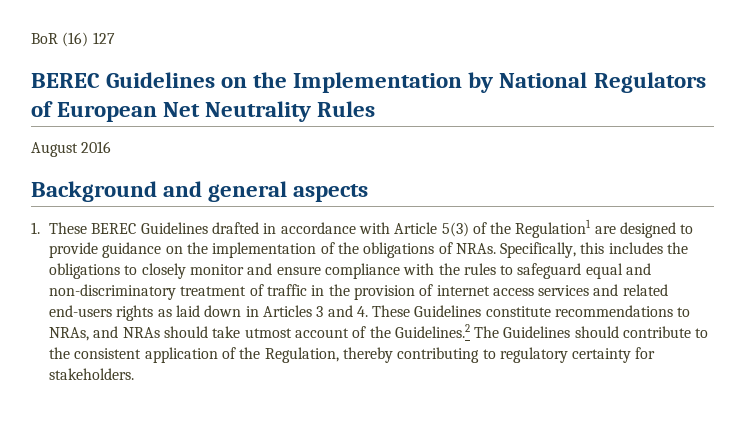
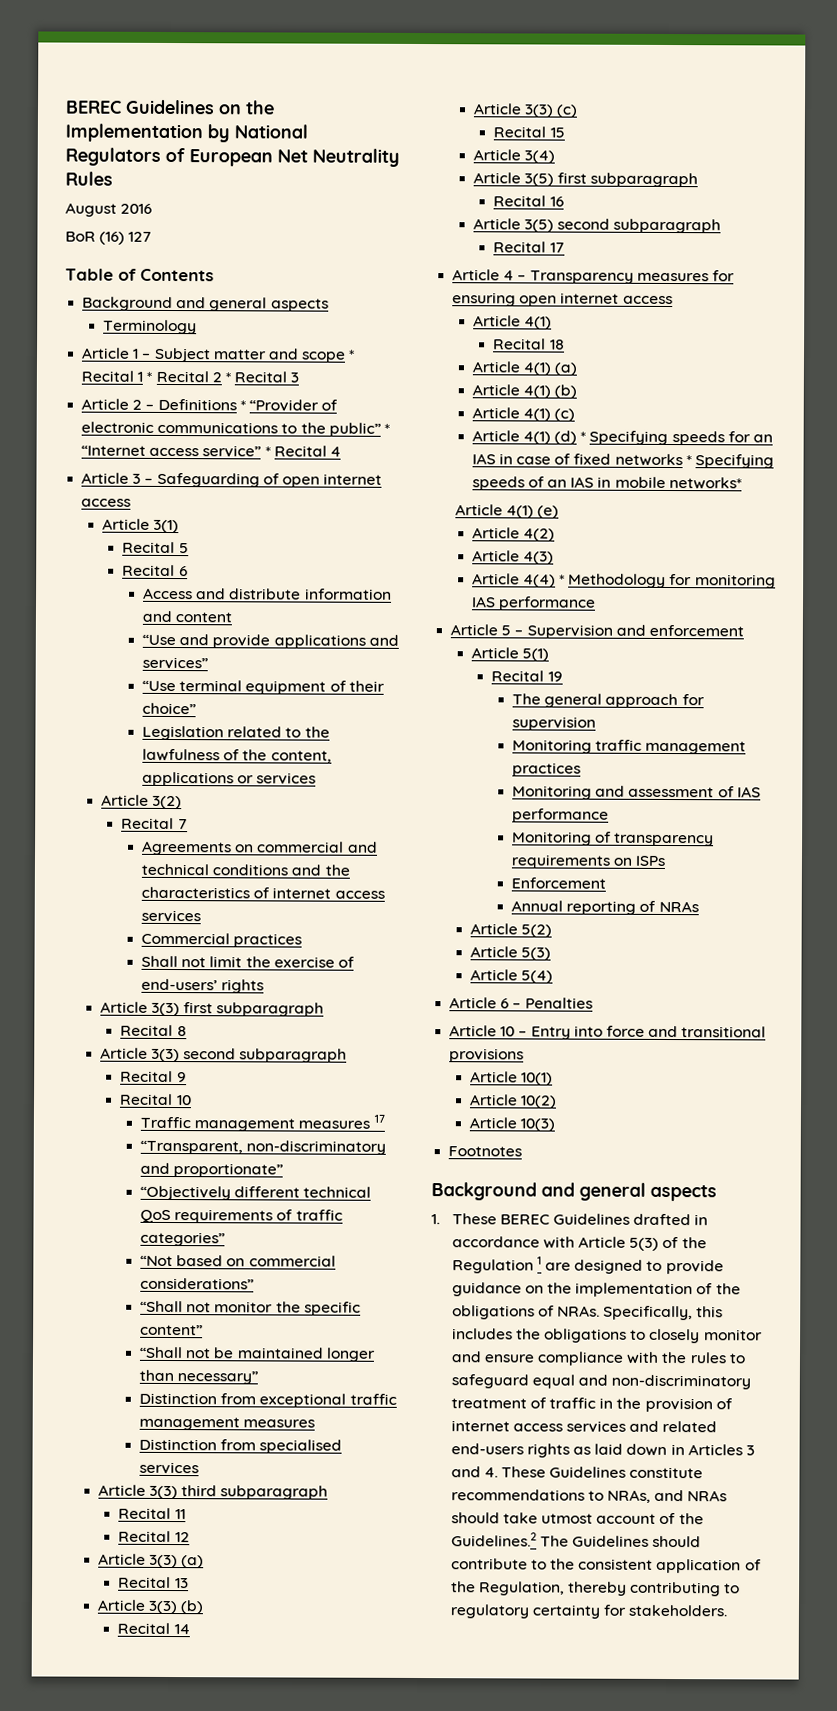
- BoR (16) 127
+ BoR (16) 127
+ Table of Contents
+ Background and general aspects
+ Terminology
+ Article 1 – Subject matter and scope * Recital 1 * Recital 2 * Recital 3
+ Article 2 – Definitions * “Provider of electronic communications to the public” * “Internet access service” * Recital 4
+ Article 3 – Safeguarding of open internet access
+ Article 3(1)
+ Recital 5
+ Recital 6
+ Access and distribute information and content
+ “Use and provide applications and services”
+ “Use terminal equipment of their choice”
+ Legislation related to the lawfulness of the content, applications or services
+ Article 3(2)
+ Recital 7
+ Agreements on commercial and technical conditions and the characteristics of internet access services
+ Commercial practices
+ Shall not limit the exercise of end-users’ rights
+ Article 3(3) first subparagraph
+ Recital 8
+ Article 3(3) second subparagraph
+ Recital 9
+ Recital 10
+ Traffic management measures 17
+ “Transparent, non-discriminatory and proportionate”
+ “Objectively different technical QoS requirements of traffic categories”
+ “Not based on commercial considerations”
+ “Shall not monitor the specific content”
+ “Shall not be maintained longer than necessary”
+ Distinction from exceptional traffic management measures
+ Distinction from specialised services
+ Article 3(3) third subparagraph
+ Recital 11
+ Recital 12
+ Article 3(3) (a)
+ Recital 13
+ Article 3(3) (b)
+ Recital 14
+ Article 3(3) (c)
+ Recital 15
+ Article 3(4)
+ Article 3(5) first subparagraph
+ Recital 16
+ Article 3(5) second subparagraph
+ Recital 17
+ Article 4 – Transparency measures for ensuring open internet access
+ Article 4(1)
+ Recital 18
+ Article 4(1) (a)
+ Article 4(1) (b)
+ Article 4(1) (c)
+ Article 4(1) (d) * Specifying speeds for an IAS in case of fixed networks * Specifying speeds of an IAS in mobile networks*
+ Article 4(1) (e)
+ Article 4(2)
+ Article 4(3)
+ Article 4(4) * Methodology for monitoring IAS performance
+ Article 5 – Supervision and enforcement
+ Article 5(1)
+ Recital 19
+ The general approach for supervision
+ Monitoring traffic management practices
+ Monitoring and assessment of IAS performance
+ Monitoring of transparency requirements on ISPs
+ Enforcement
+ Annual reporting of NRAs
+ Article 5(2)
+ Article 5(3)
+ Article 5(4)
+ Article 6 – Penalties
+ Article 10 – Entry into force and transitional provisions
+ Article 10(1)
+ Article 10(2)
+ Article 10(3)
+ Footnotes
- 1. These BEREC Guidelines drafted in accordance with Article 5(3) of the Regulation1 are designed to provide guidance on the implementation of the obligations of NRAs.
+ 1. These BEREC Guidelines drafted in accordance with Article 5(3) of the Regulation 1 are designed to provide guidance on the implementation of the obligations of NRAs.

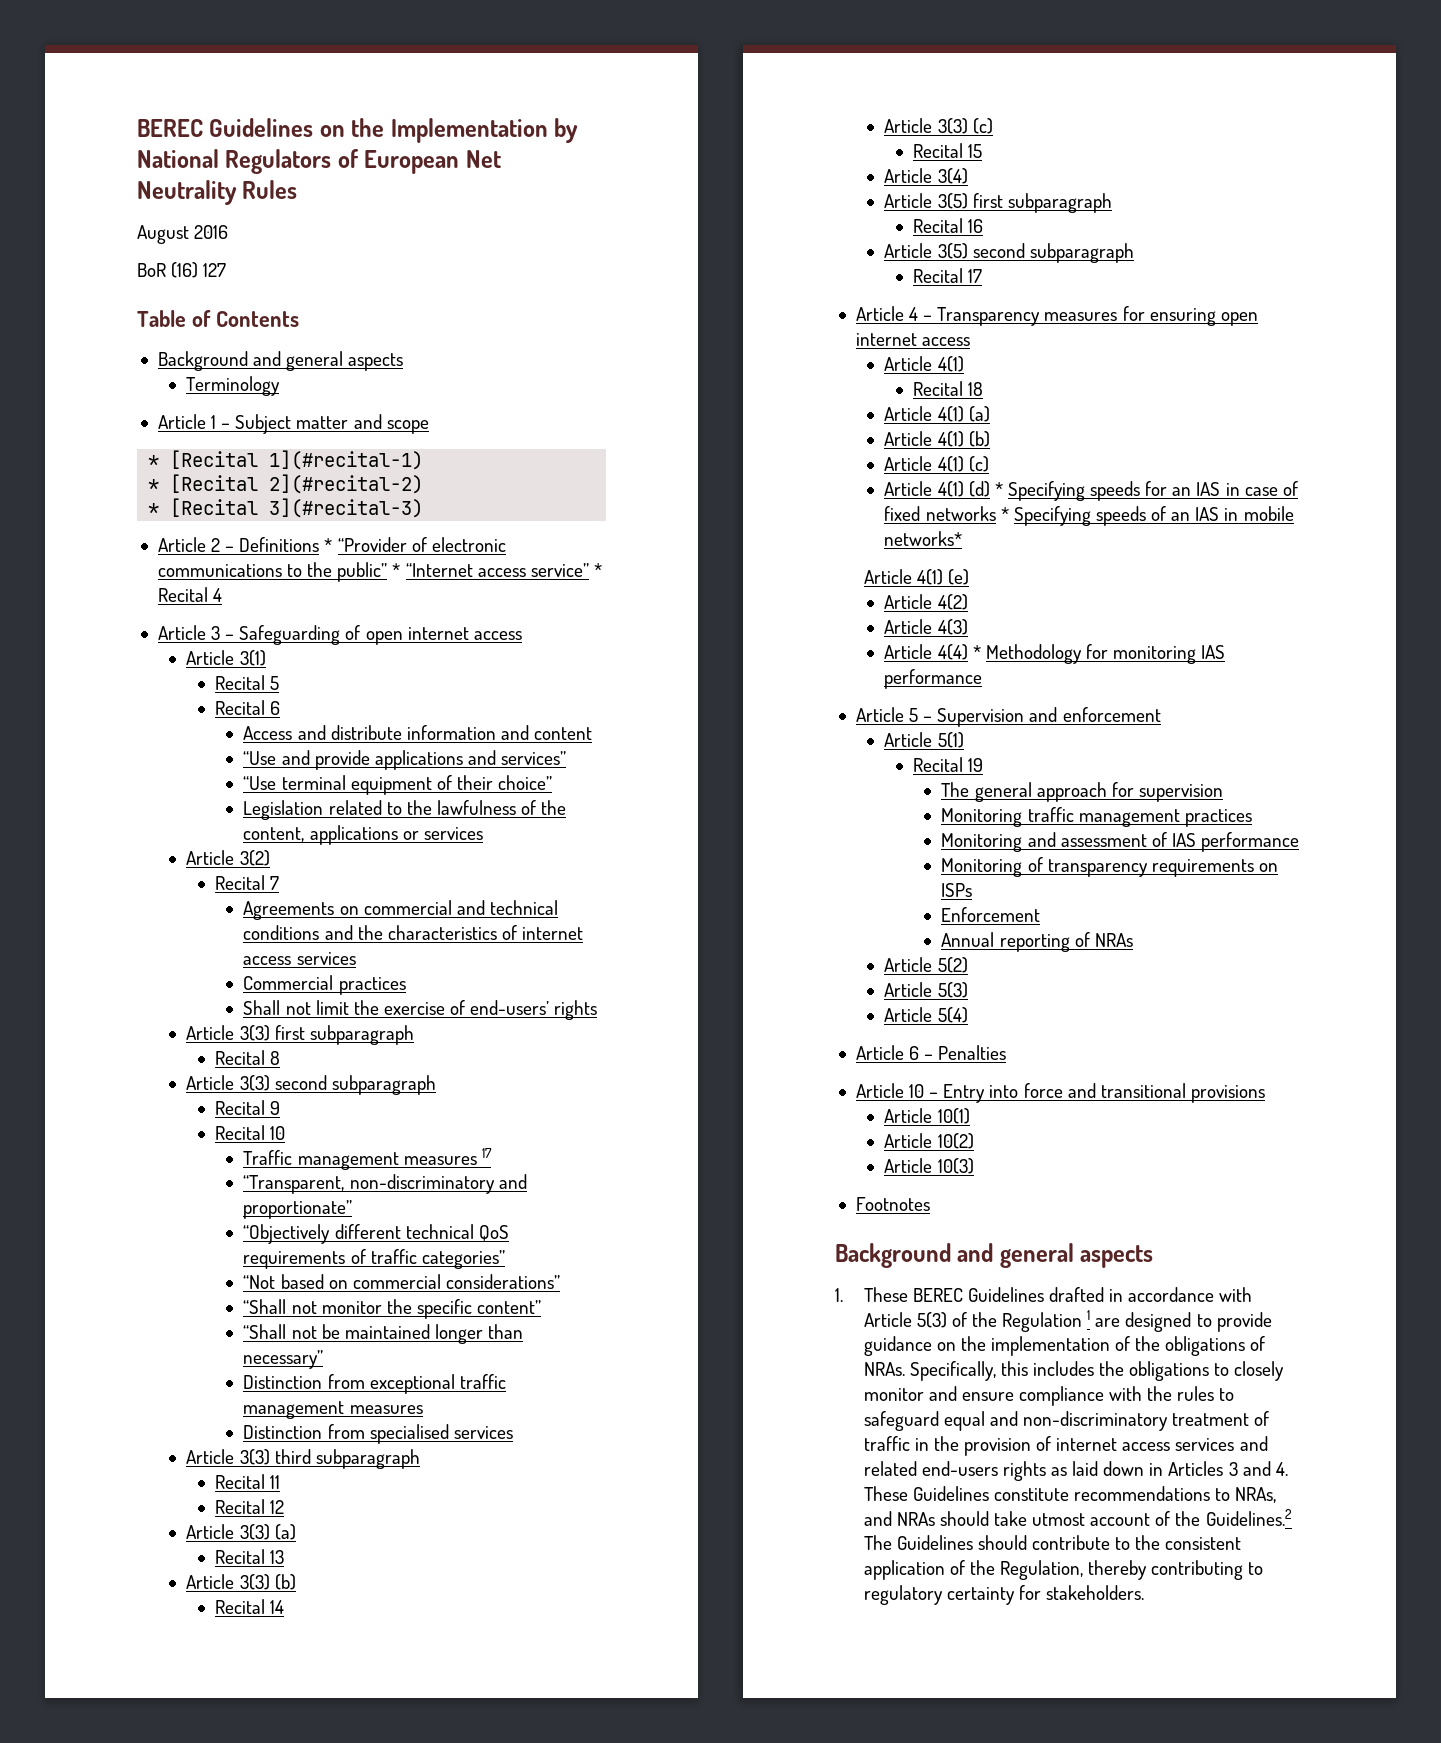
- Article 1 – Subject matter and scope * Recital 1 * Recital 2 * Recital 3
+ Article 1 – Subject matter and scope
+ * [Recital 1](#recital-1)
+ * [Recital 2](#recital-2)
+ * [Recital 3](#recital-3)

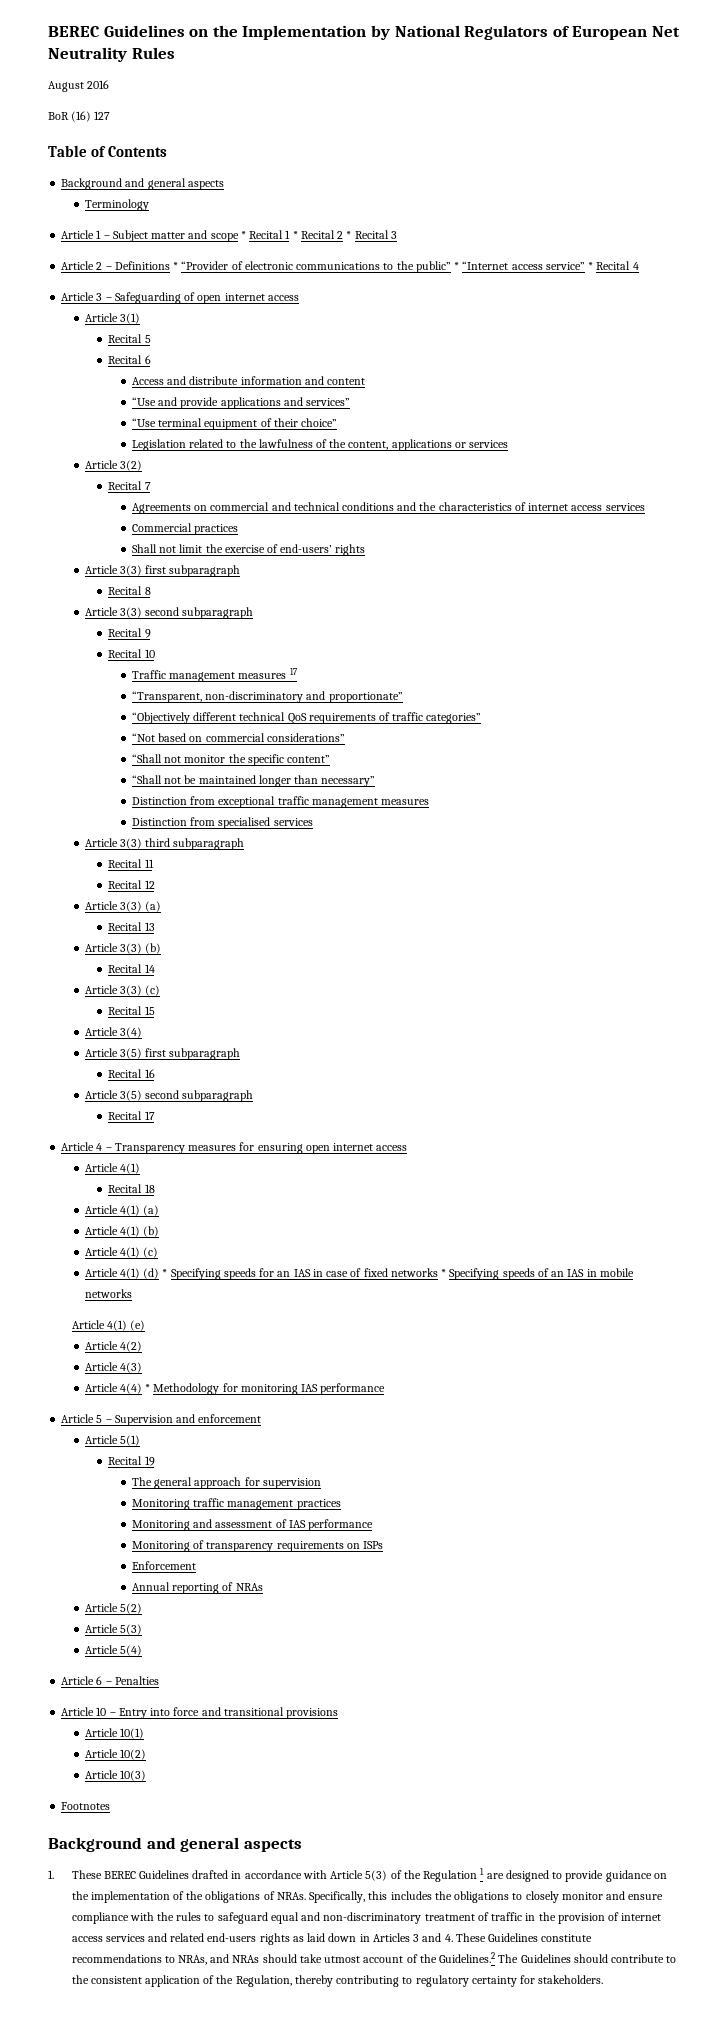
- Article 1 – Subject matter and scope
- * [Recital 1](#recital-1)
- * [Recital 2](#recital-2)
- * [Recital 3](#recital-3)
+ Article 1 – Subject matter and scope * Recital 1 * Recital 2 * Recital 3
- Article 4(1) (d) * Specifying speeds for an IAS in case of fixed networks * Specifying speeds of an IAS in mobile networks*
+ Article 4(1) (d) * Specifying speeds for an IAS in case of fixed networks * Specifying speeds of an IAS in mobile networks

